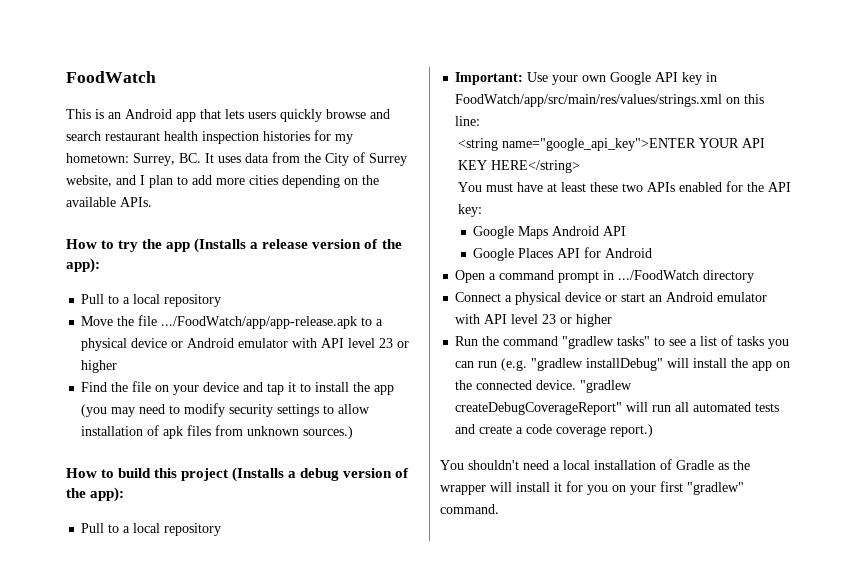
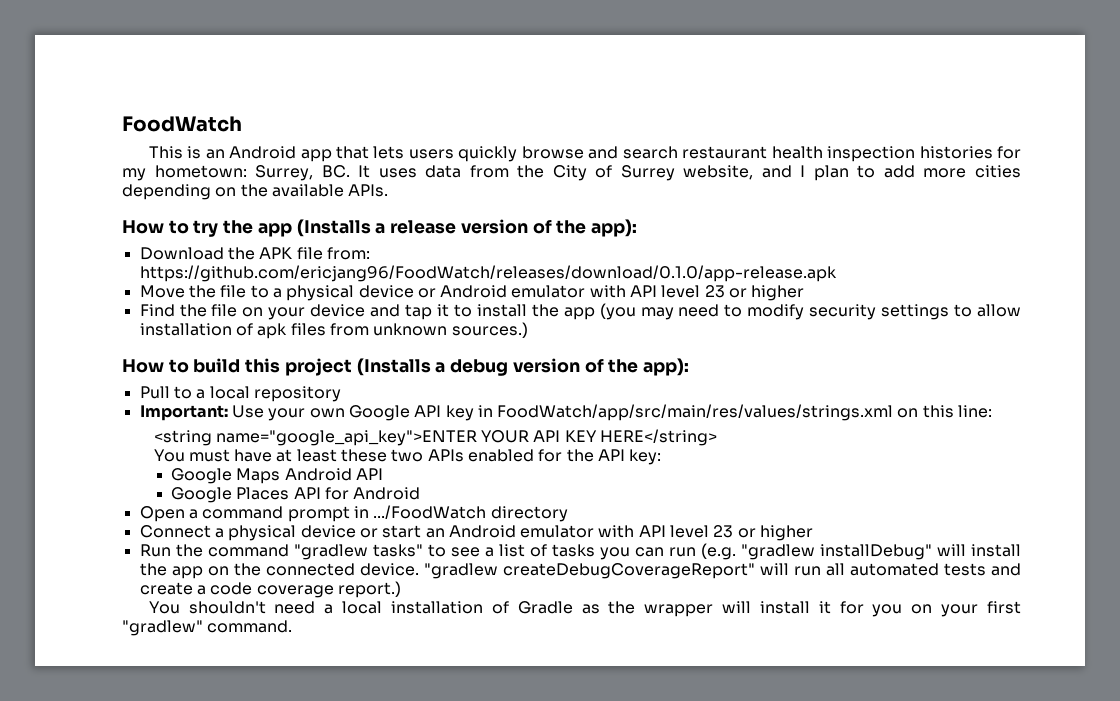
  How to try the app (Installs a release version of the app):
- Pull to a local repository
+ Download the APK file from: https://github.com/ericjang96/FoodWatch/releases/download/0.1.0/app-release.apk
- Move the file .../FoodWatch/app/app-release.apk to a physical device or Android emulator with API level 23 or higher
+ Move the file to a physical device or Android emulator with API level 23 or higher

